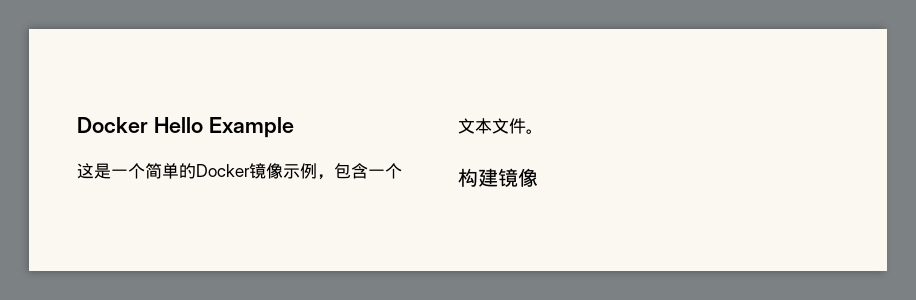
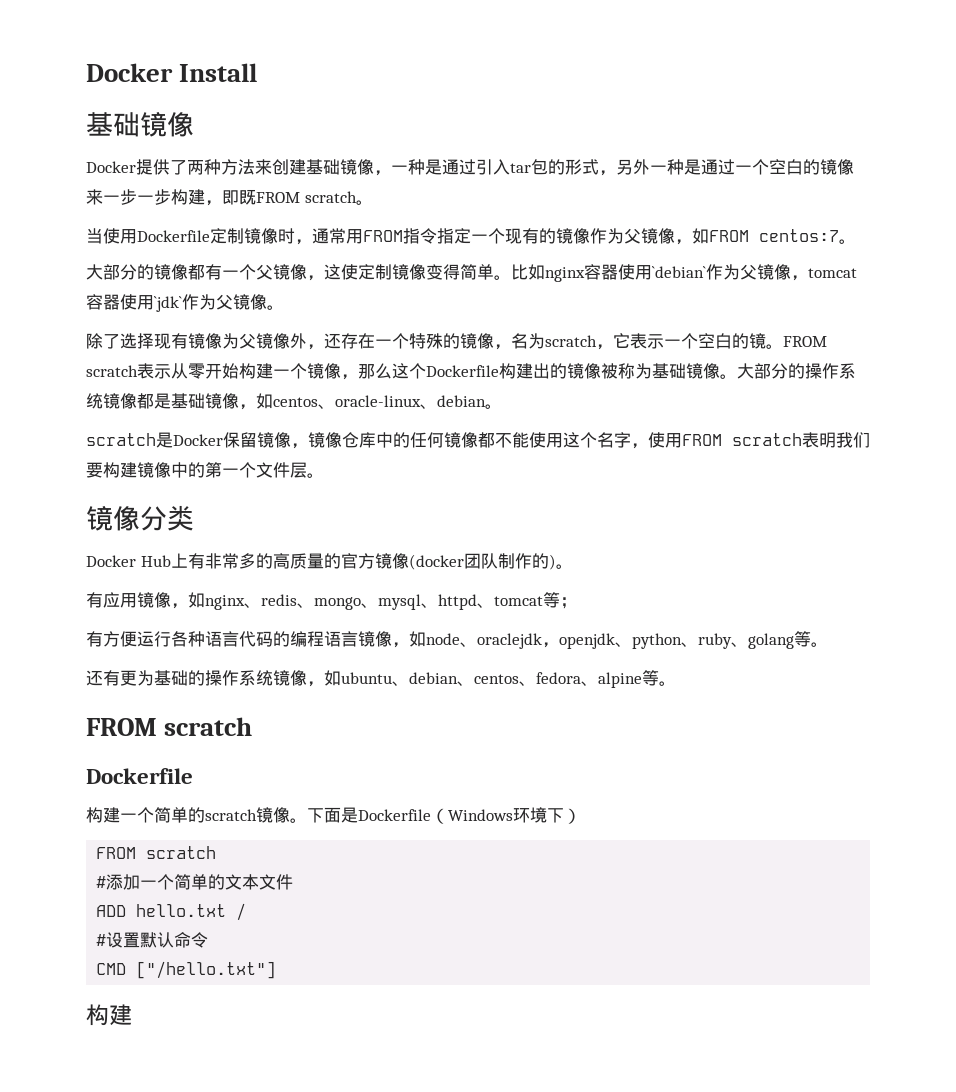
- Docker Hello Example
- 这是一个简单的Docker镜像示例，包含一个文本文件。
- 构建镜像
+ Docker Install
+ 基础镜像
+ Docker提供了两种方法来创建基础镜像，一种是通过引入tar包的形式，另外一种是通过一个空白的镜像来一步一步构建，即既FROM scratch。
+ 当使用Dockerfile定制镜像时，通常用FROM指令指定一个现有的镜像作为父镜像，如FROM centos:7。
+ 大部分的镜像都有一个父镜像，这使定制镜像变得简单。比如nginx容器使用`debian`作为父镜像，tomcat容器使用`jdk`作为父镜像。
+ 除了选择现有镜像为父镜像外，还存在一个特殊的镜像，名为scratch，它表示一个空白的镜。FROM scratch表示从零开始构建一个镜像，那么这个Dockerfile构建出的镜像被称为基础镜像。大部分的操作系统镜像都是基础镜像，如centos、oracle-linux、debian。
+ scratch是Docker保留镜像，镜像仓库中的任何镜像都不能使用这个名字，使用FROM scratch表明我们要构建镜像中的第一个文件层。
+ 镜像分类
+ Docker Hub上有非常多的高质量的官方镜像(docker团队制作的)。
+ 有应用镜像，如nginx、redis、mongo、mysql、httpd、tomcat等；
+ 有方便运行各种语言代码的编程语言镜像，如node、oraclejdk，openjdk、python、ruby、golang等。
+ 还有更为基础的操作系统镜像，如ubuntu、debian、centos、fedora、alpine等。
+ FROM scratch
+ Dockerfile
+ 构建一个简单的scratch镜像。下面是Dockerfile（Windows环境下）
+ FROM scratch
+ #添加一个简单的文本文件
+ ADD hello.txt /
+ #设置默认命令
+ CMD ["/hello.txt"]
+ 构建

